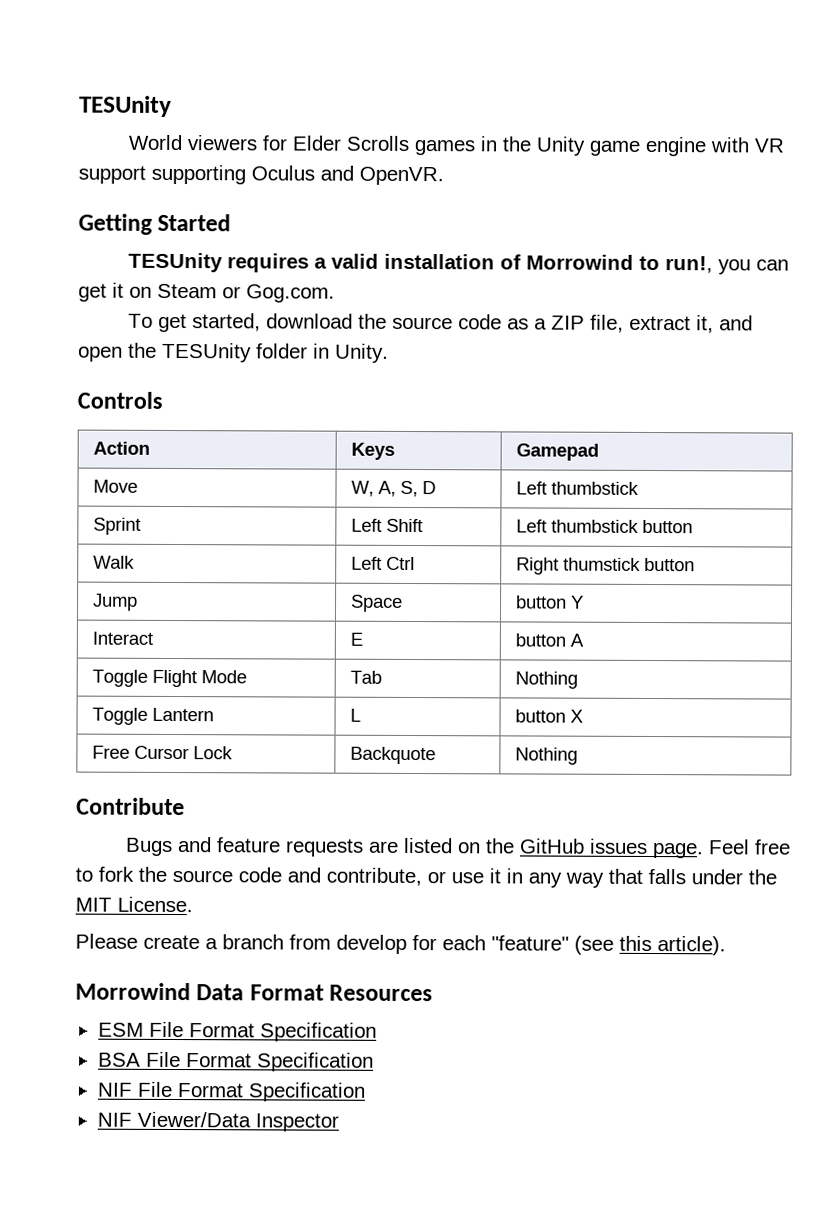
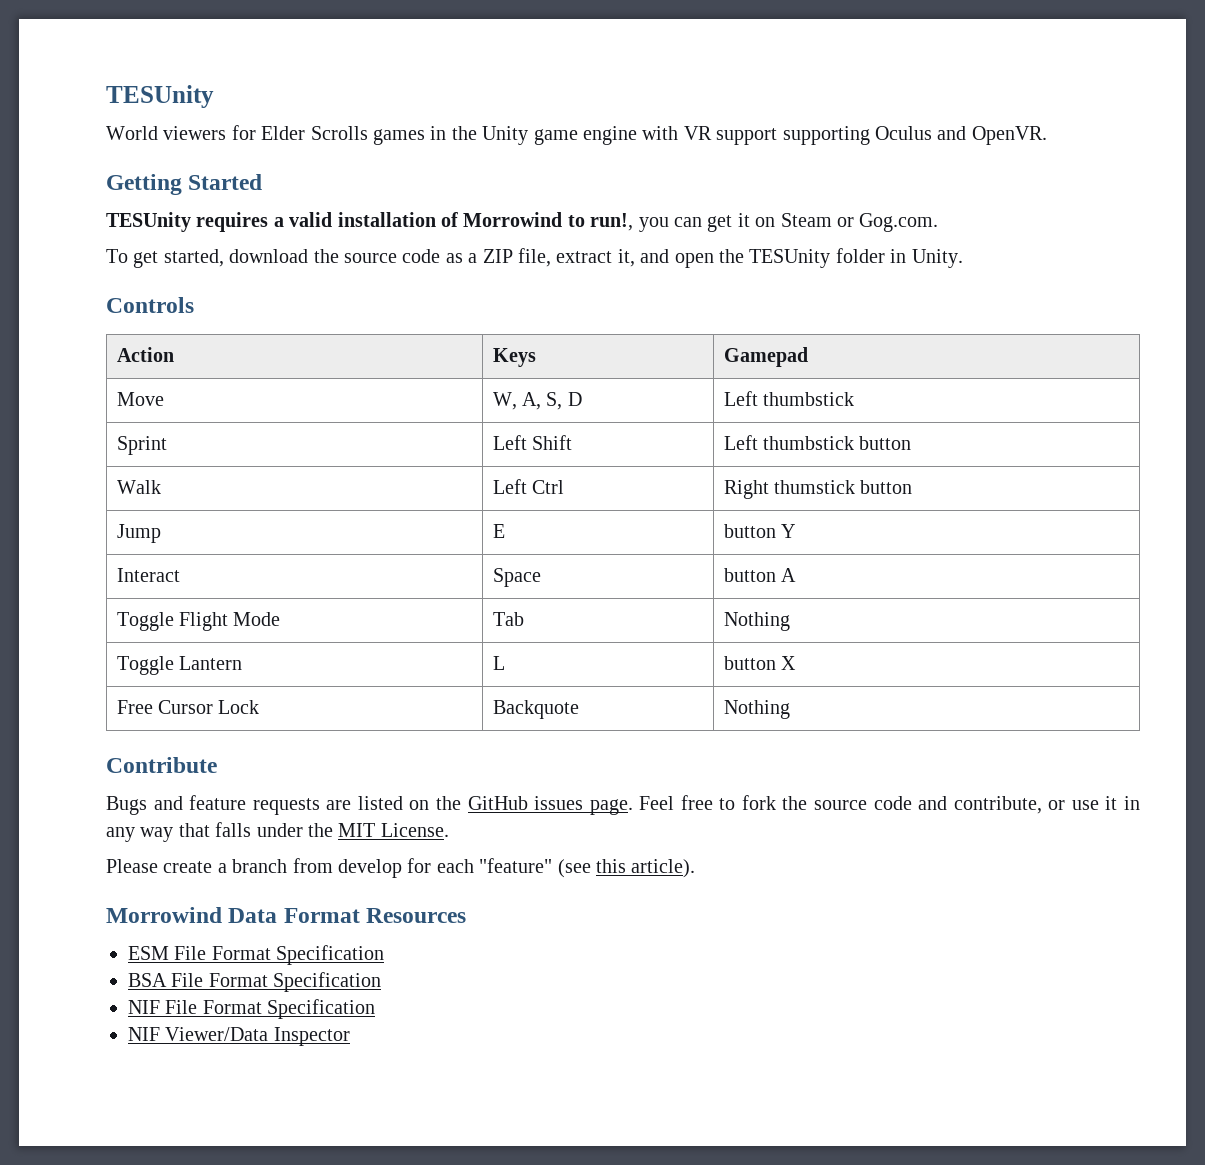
- Jump | Space | button Y
+ Jump | E | button Y
- Interact | E | button A
+ Interact | Space | button A

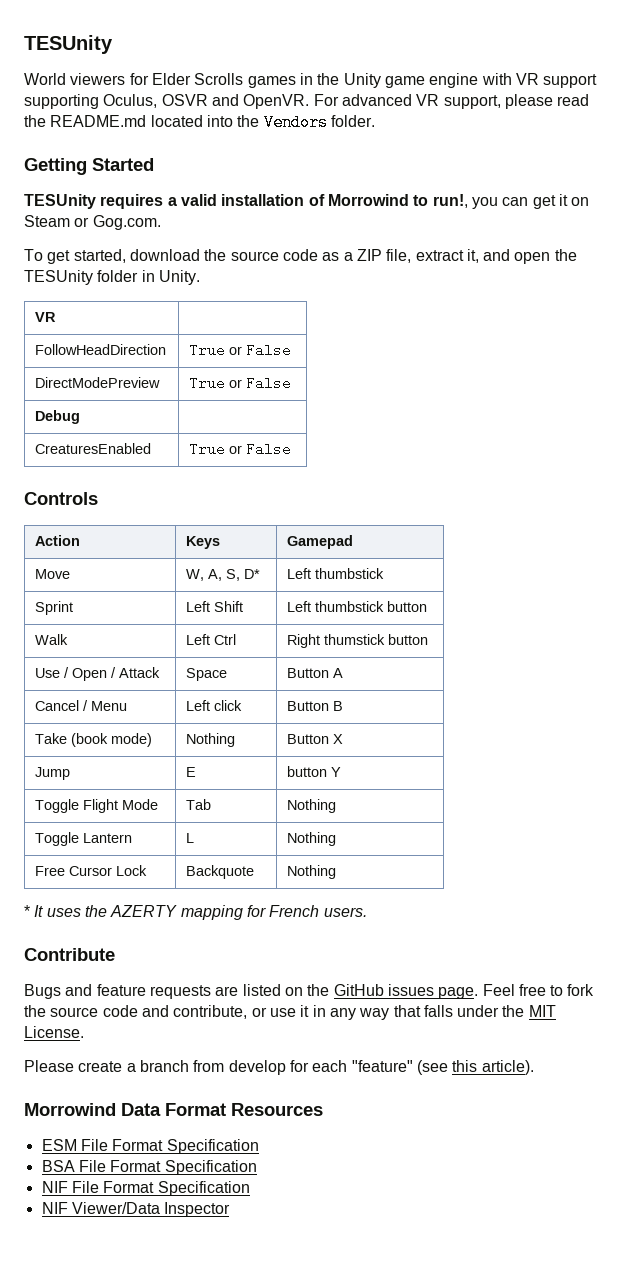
- World viewers for Elder Scrolls games in the Unity game engine with VR support supporting Oculus and OpenVR.
+ World viewers for Elder Scrolls games in the Unity game engine with VR support supporting Oculus, OSVR and OpenVR. For advanced VR support, please read the README.md located into the Vendors folder.
+ VR |
+ FollowHeadDirection | True or False
+ DirectModePreview | True or False
+ Debug |
+ CreaturesEnabled | True or False
- Move | W, A, S, D | Left thumbstick
+ Move | W, A, S, D* | Left thumbstick
+ Use / Open / Attack | Space | Button A
+ Cancel / Menu | Left click | Button B
+ Take (book mode) | Nothing | Button X
- Interact | Space | button A
- Toggle Lantern | L | button X
+ Toggle Lantern | L | Nothing
+ * It uses the AZERTY mapping for French users.

